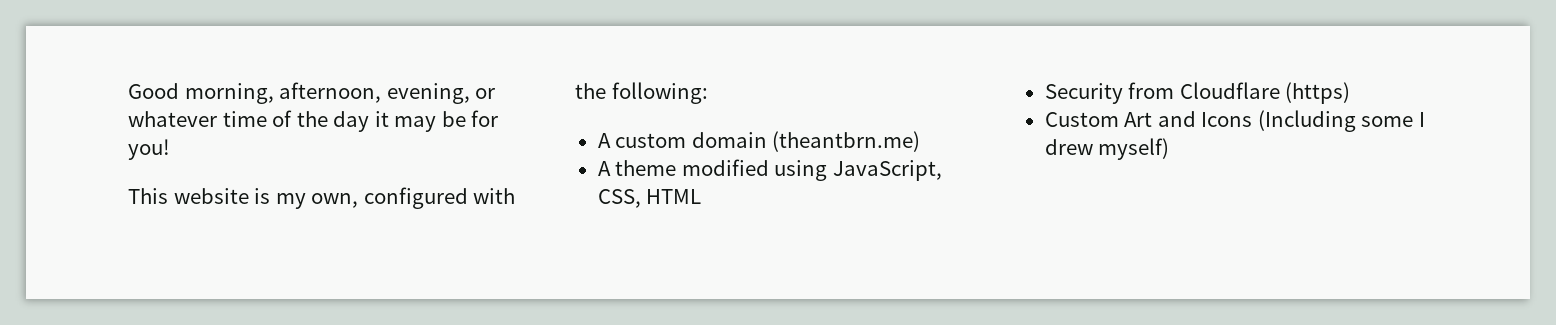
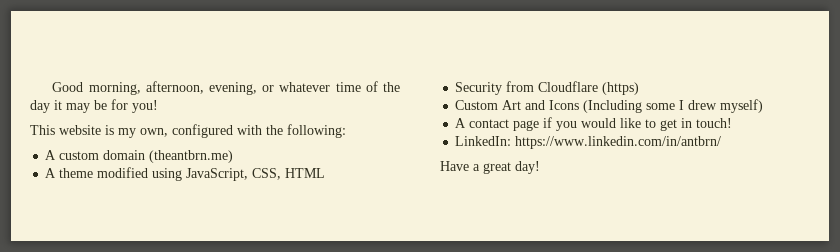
+ A contact page if you would like to get in touch!
+ LinkedIn: https://www.linkedin.com/in/antbrn/
+ Have a great day!

